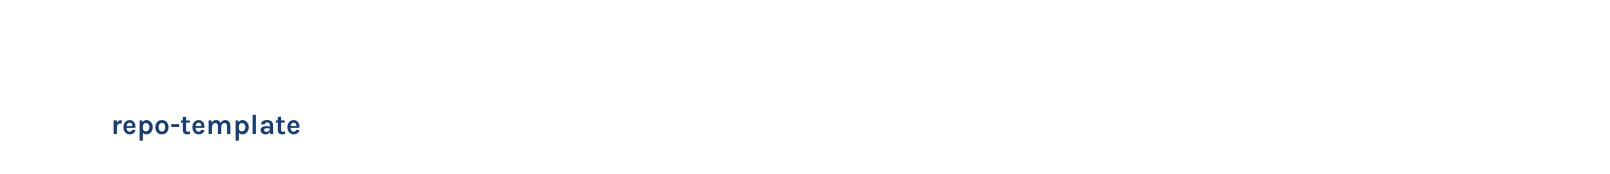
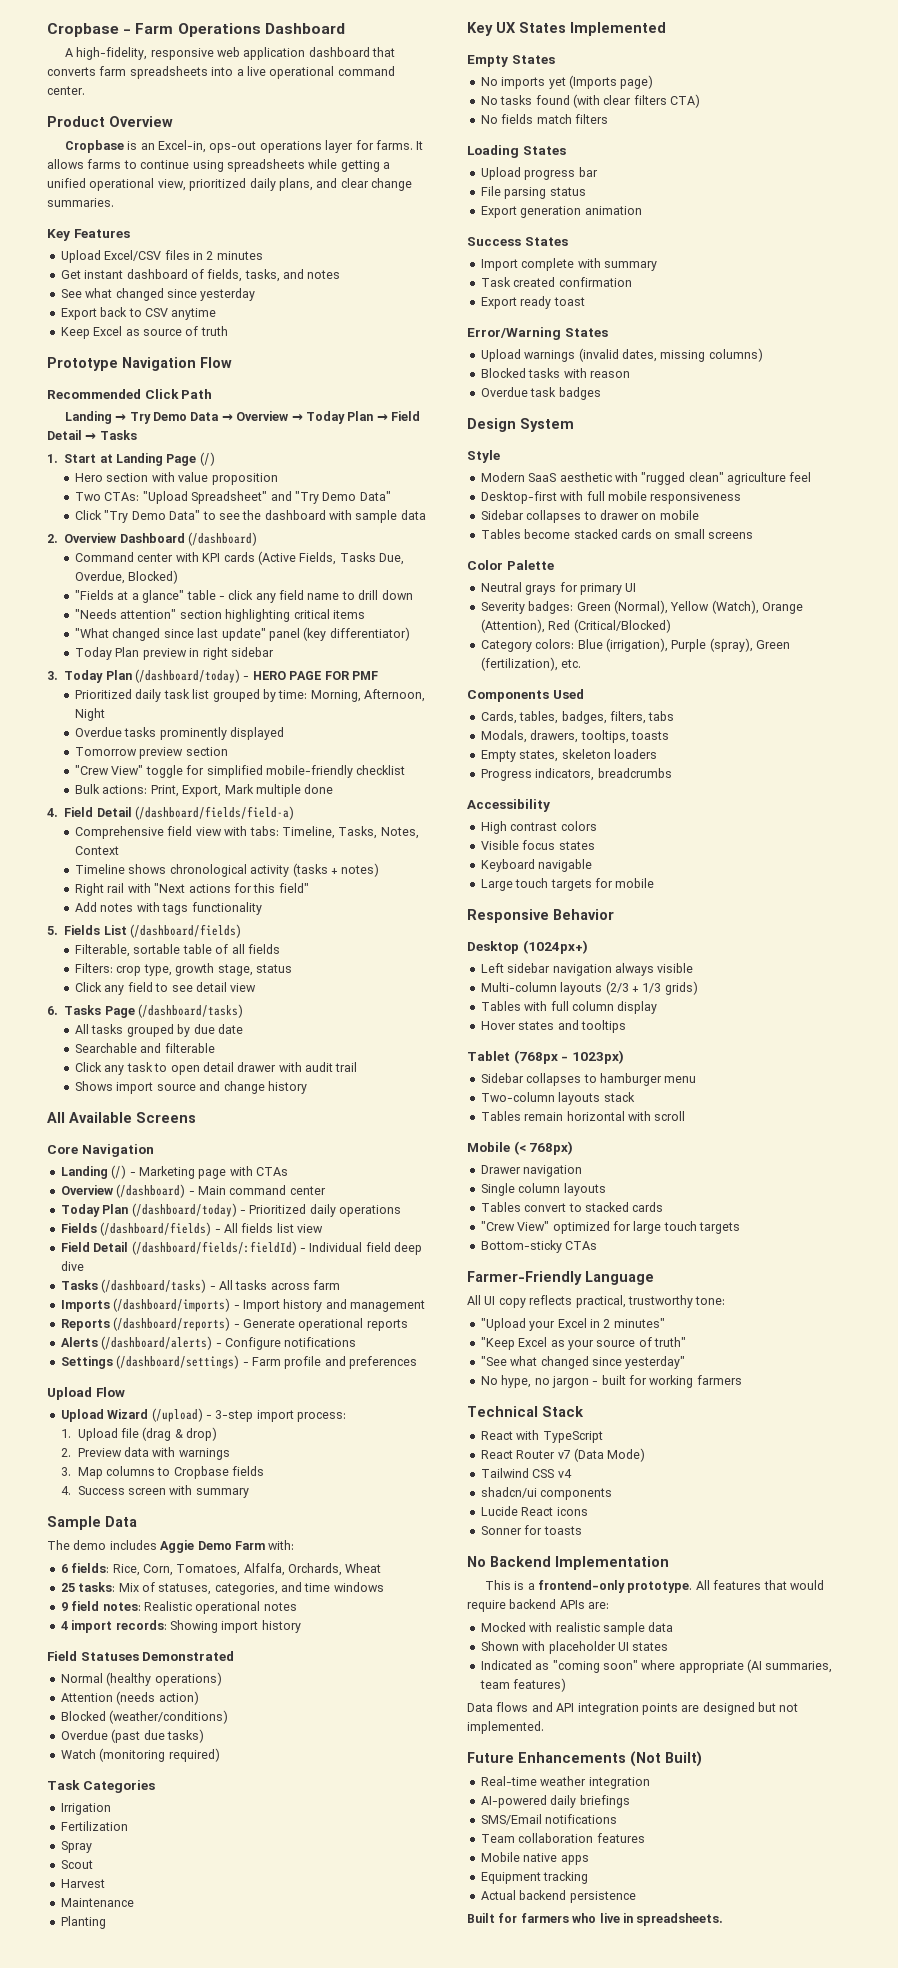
- repo-template
+ Cropbase - Farm Operations Dashboard
+ A high-fidelity, responsive web application dashboard that converts farm spreadsheets into a live operational command center.
+ Product Overview
+ Cropbase is an Excel-in, ops-out operations layer for farms. It allows farms to continue using spreadsheets while getting a unified operational view, prioritized daily plans, and clear change summaries.
+ Key Features
+ Upload Excel/CSV files in 2 minutes
+ Get instant dashboard of fields, tasks, and notes
+ See what changed since yesterday
+ Export back to CSV anytime
+ Keep Excel as source of truth
+ Prototype Navigation Flow
+ Recommended Click Path
+ Landing → Try Demo Data → Overview → Today Plan → Field Detail → Tasks
+ 1. Start at Landing Page (/)
+ Hero section with value proposition
+ Two CTAs: "Upload Spreadsheet" and "Try Demo Data"
+ Click "Try Demo Data" to see the dashboard with sample data
+ 2. Overview Dashboard (/dashboard)
+ Command center with KPI cards (Active Fields, Tasks Due, Overdue, Blocked)
+ "Fields at a glance" table - click any field name to drill down
+ "Needs attention" section highlighting critical items
+ "What changed since last update" panel (key differentiator)
+ Today Plan preview in right sidebar
+ 3. Today Plan (/dashboard/today) - HERO PAGE FOR PMF
+ Prioritized daily task list grouped by time: Morning, Afternoon, Night
+ Overdue tasks prominently displayed
+ Tomorrow preview section
+ "Crew View" toggle for simplified mobile-friendly checklist
+ Bulk actions: Print, Export, Mark multiple done
+ 4. Field Detail (/dashboard/fields/field-a)
+ Comprehensive field view with tabs: Timeline, Tasks, Notes, Context
+ Timeline shows chronological activity (tasks + notes)
+ Right rail with "Next actions for this field"
+ Add notes with tags functionality
+ 5. Fields List (/dashboard/fields)
+ Filterable, sortable table of all fields
+ Filters: crop type, growth stage, status
+ Click any field to see detail view
+ 6. Tasks Page (/dashboard/tasks)
+ All tasks grouped by due date
+ Searchable and filterable
+ Click any task to open detail drawer with audit trail
+ Shows import source and change history
+ All Available Screens
+ Core Navigation
+ Landing (/) - Marketing page with CTAs
+ Overview (/dashboard) - Main command center
+ Today Plan (/dashboard/today) - Prioritized daily operations
+ Fields (/dashboard/fields) - All fields list view
+ Field Detail (/dashboard/fields/:fieldId) - Individual field deep dive
+ Tasks (/dashboard/tasks) - All tasks across farm
+ Imports (/dashboard/imports) - Import history and management
+ Reports (/dashboard/reports) - Generate operational reports
+ Alerts (/dashboard/alerts) - Configure notifications
+ Settings (/dashboard/settings) - Farm profile and preferences
+ Upload Flow
+ Upload Wizard (/upload) - 3-step import process:
+ 1. Upload file (drag & drop)
+ 2. Preview data with warnings
+ 3. Map columns to Cropbase fields
+ 4. Success screen with summary
+ Sample Data
+ The demo includes Aggie Demo Farm with:
+ 6 fields: Rice, Corn, Tomatoes, Alfalfa, Orchards, Wheat
+ 25 tasks: Mix of statuses, categories, and time windows
+ 9 field notes: Realistic operational notes
+ 4 import records: Showing import history
+ Field Statuses Demonstrated
+ Normal (healthy operations)
+ Attention (needs action)
+ Blocked (weather/conditions)
+ Overdue (past due tasks)
+ Watch (monitoring required)
+ Task Categories
+ Irrigation
+ Fertilization
+ Spray
+ Scout
+ Harvest
+ Maintenance
+ Planting
+ Key UX States Implemented
+ Empty States
+ No imports yet (Imports page)
+ No tasks found (with clear filters CTA)
+ No fields match filters
+ Loading States
+ Upload progress bar
+ File parsing status
+ Export generation animation
+ Success States
+ Import complete with summary
+ Task created confirmation
+ Export ready toast
+ Error/Warning States
+ Upload warnings (invalid dates, missing columns)
+ Blocked tasks with reason
+ Overdue task badges
+ Design System
+ Style
+ Modern SaaS aesthetic with "rugged clean" agriculture feel
+ Desktop-first with full mobile responsiveness
+ Sidebar collapses to drawer on mobile
+ Tables become stacked cards on small screens
+ Color Palette
+ Neutral grays for primary UI
+ Severity badges: Green (Normal), Yellow (Watch), Orange (Attention), Red (Critical/Blocked)
+ Category colors: Blue (irrigation), Purple (spray), Green (fertilization), etc.
+ Components Used
+ Cards, tables, badges, filters, tabs
+ Modals, drawers, tooltips, toasts
+ Empty states, skeleton loaders
+ Progress indicators, breadcrumbs
+ Accessibility
+ High contrast colors
+ Visible focus states
+ Keyboard navigable
+ Large touch targets for mobile
+ Responsive Behavior
+ Desktop (1024px+)
+ Left sidebar navigation always visible
+ Multi-column layouts (2/3 + 1/3 grids)
+ Tables with full column display
+ Hover states and tooltips
+ Tablet (768px - 1023px)
+ Sidebar collapses to hamburger menu
+ Two-column layouts stack
+ Tables remain horizontal with scroll
+ Mobile (< 768px)
+ Drawer navigation
+ Single column layouts
+ Tables convert to stacked cards
+ "Crew View" optimized for large touch targets
+ Bottom-sticky CTAs
+ Farmer-Friendly Language
+ All UI copy reflects practical, trustworthy tone:
+ "Upload your Excel in 2 minutes"
+ "Keep Excel as your source of truth"
+ "See what changed since yesterday"
+ No hype, no jargon - built for working farmers
+ Technical Stack
+ React with TypeScript
+ React Router v7 (Data Mode)
+ Tailwind CSS v4
+ shadcn/ui components
+ Lucide React icons
+ Sonner for toasts
+ No Backend Implementation
+ This is a frontend-only prototype. All features that would require backend APIs are:
+ Mocked with realistic sample data
+ Shown with placeholder UI states
+ Indicated as "coming soon" where appropriate (AI summaries, team features)
+ Data flows and API integration points are designed but not implemented.
+ Future Enhancements (Not Built)
+ Real-time weather integration
+ AI-powered daily briefings
+ SMS/Email notifications
+ Team collaboration features
+ Mobile native apps
+ Equipment tracking
+ Actual backend persistence
+ Built for farmers who live in spreadsheets.

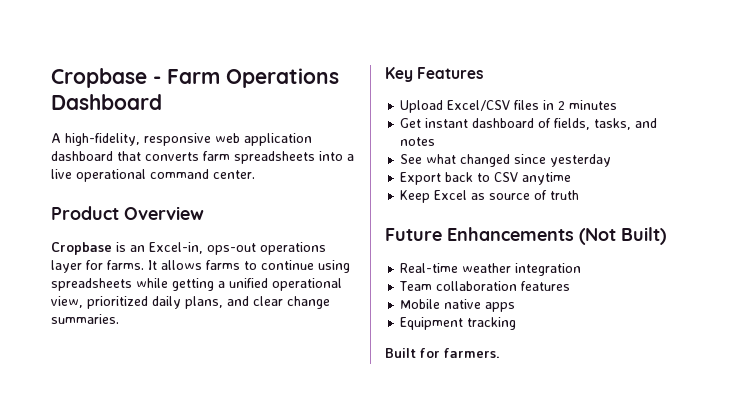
- Prototype Navigation Flow
- Recommended Click Path
- Landing → Try Demo Data → Overview → Today Plan → Field Detail → Tasks
- 1. Start at Landing Page (/)
- Hero section with value proposition
- Two CTAs: "Upload Spreadsheet" and "Try Demo Data"
- Click "Try Demo Data" to see the dashboard with sample data
- 2. Overview Dashboard (/dashboard)
- Command center with KPI cards (Active Fields, Tasks Due, Overdue, Blocked)
- "Fields at a glance" table - click any field name to drill down
- "Needs attention" section highlighting critical items
- "What changed since last update" panel (key differentiator)
- Today Plan preview in right sidebar
- 3. Today Plan (/dashboard/today) - HERO PAGE FOR PMF
- Prioritized daily task list grouped by time: Morning, Afternoon, Night
- Overdue tasks prominently displayed
- Tomorrow preview section
- "Crew View" toggle for simplified mobile-friendly checklist
- Bulk actions: Print, Export, Mark multiple done
- 4. Field Detail (/dashboard/fields/field-a)
- Comprehensive field view with tabs: Timeline, Tasks, Notes, Context
- Timeline shows chronological activity (tasks + notes)
- Right rail with "Next actions for this field"
- Add notes with tags functionality
- 5. Fields List (/dashboard/fields)
- Filterable, sortable table of all fields
- Filters: crop type, growth stage, status
- Click any field to see detail view
- 6. Tasks Page (/dashboard/tasks)
- All tasks grouped by due date
- Searchable and filterable
- Click any task to open detail drawer with audit trail
- Shows import source and change history
- All Available Screens
- Core Navigation
- Landing (/) - Marketing page with CTAs
- Overview (/dashboard) - Main command center
- Today Plan (/dashboard/today) - Prioritized daily operations
- Fields (/dashboard/fields) - All fields list view
- Field Detail (/dashboard/fields/:fieldId) - Individual field deep dive
- Tasks (/dashboard/tasks) - All tasks across farm
- Imports (/dashboard/imports) - Import history and management
- Reports (/dashboard/reports) - Generate operational reports
- Alerts (/dashboard/alerts) - Configure notifications
- Settings (/dashboard/settings) - Farm profile and preferences
- Upload Flow
- Upload Wizard (/upload) - 3-step import process:
- 1. Upload file (drag & drop)
- 2. Preview data with warnings
- 3. Map columns to Cropbase fields
- 4. Success screen with summary
- Sample Data
- The demo includes Aggie Demo Farm with:
- 6 fields: Rice, Corn, Tomatoes, Alfalfa, Orchards, Wheat
- 25 tasks: Mix of statuses, categories, and time windows
- 9 field notes: Realistic operational notes
- 4 import records: Showing import history
- Field Statuses Demonstrated
- Normal (healthy operations)
- Attention (needs action)
- Blocked (weather/conditions)
- Overdue (past due tasks)
- Watch (monitoring required)
- Task Categories
- Irrigation
- Fertilization
- Spray
- Scout
- Harvest
- Maintenance
- Planting
- Key UX States Implemented
- Empty States
- No imports yet (Imports page)
- No tasks found (with clear filters CTA)
- No fields match filters
- Loading States
- Upload progress bar
- File parsing status
- Export generation animation
- Success States
- Import complete with summary
- Task created confirmation
- Export ready toast
- Error/Warning States
- Upload warnings (invalid dates, missing columns)
- Blocked tasks with reason
- Overdue task badges
- Design System
- Style
- Modern SaaS aesthetic with "rugged clean" agriculture feel
- Desktop-first with full mobile responsiveness
- Sidebar collapses to drawer on mobile
- Tables become stacked cards on small screens
- Color Palette
- Neutral grays for primary UI
- Severity badges: Green (Normal), Yellow (Watch), Orange (Attention), Red (Critical/Blocked)
- Category colors: Blue (irrigation), Purple (spray), Green (fertilization), etc.
- Components Used
- Cards, tables, badges, filters, tabs
- Modals, drawers, tooltips, toasts
- Empty states, skeleton loaders
- Progress indicators, breadcrumbs
- Accessibility
- High contrast colors
- Visible focus states
- Keyboard navigable
- Large touch targets for mobile
- Responsive Behavior
- Desktop (1024px+)
- Left sidebar navigation always visible
- Multi-column layouts (2/3 + 1/3 grids)
- Tables with full column display
- Hover states and tooltips
- Tablet (768px - 1023px)
- Sidebar collapses to hamburger menu
- Two-column layouts stack
- Tables remain horizontal with scroll
- Mobile (< 768px)
- Drawer navigation
- Single column layouts
- Tables convert to stacked cards
- "Crew View" optimized for large touch targets
- Bottom-sticky CTAs
- Farmer-Friendly Language
- All UI copy reflects practical, trustworthy tone:
- "Upload your Excel in 2 minutes"
- "Keep Excel as your source of truth"
- "See what changed since yesterday"
- No hype, no jargon - built for working farmers
- Technical Stack
- React with TypeScript
- React Router v7 (Data Mode)
- Tailwind CSS v4
- shadcn/ui components
- Lucide React icons
- Sonner for toasts
- No Backend Implementation
- This is a frontend-only prototype. All features that would require backend APIs are:
- Mocked with realistic sample data
- Shown with placeholder UI states
- Indicated as "coming soon" where appropriate (AI summaries, team features)
- Data flows and API integration points are designed but not implemented.
- AI-powered daily briefings
- SMS/Email notifications
- Actual backend persistence
- Built for farmers who live in spreadsheets.
+ Built for farmers.

